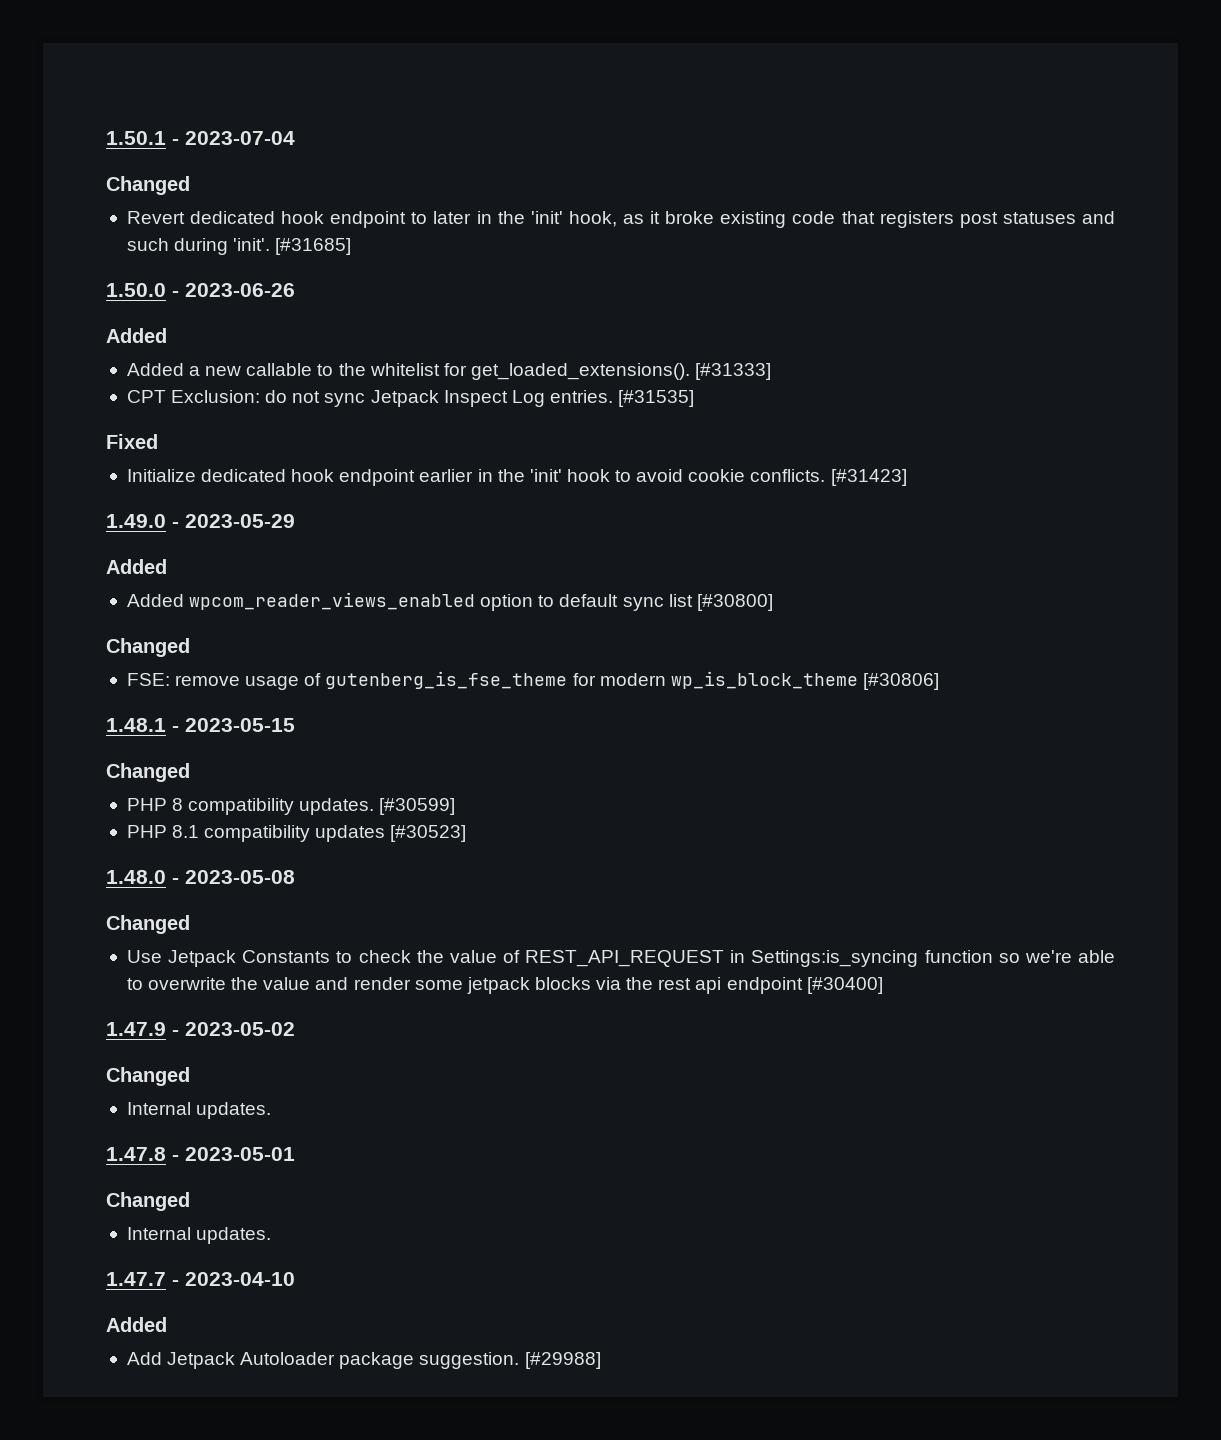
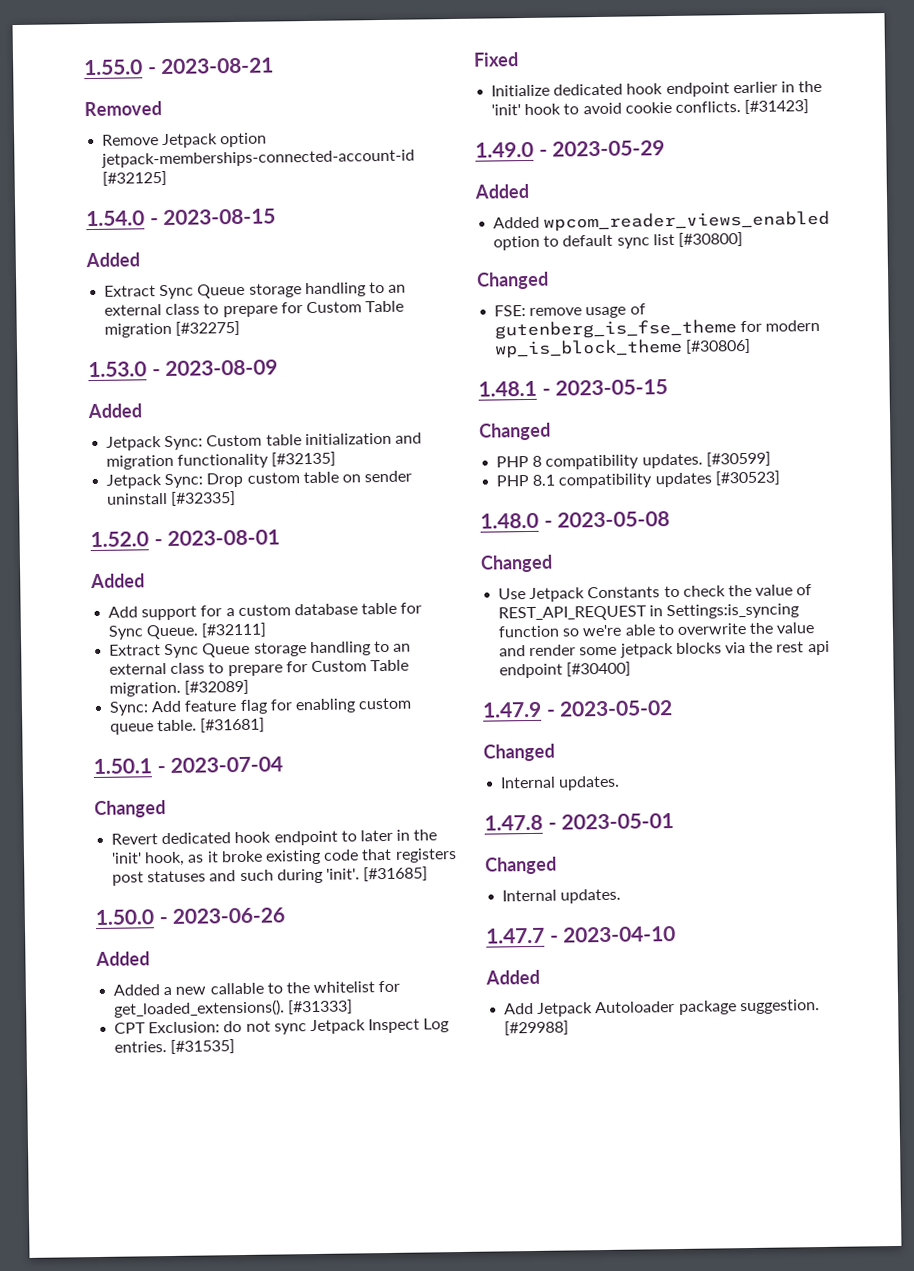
+ 1.55.0 - 2023-08-21
+ Removed
+ Remove Jetpack option jetpack-memberships-connected-account-id [#32125]
+ 1.54.0 - 2023-08-15
+ Added
+ Extract Sync Queue storage handling to an external class to prepare for Custom Table migration [#32275]
+ 1.53.0 - 2023-08-09
+ Added
+ Jetpack Sync: Custom table initialization and migration functionality [#32135]
+ Jetpack Sync: Drop custom table on sender uninstall [#32335]
+ 1.52.0 - 2023-08-01
+ Added
+ Add support for a custom database table for Sync Queue. [#32111]
+ Extract Sync Queue storage handling to an external class to prepare for Custom Table migration. [#32089]
+ Sync: Add feature flag for enabling custom queue table. [#31681]

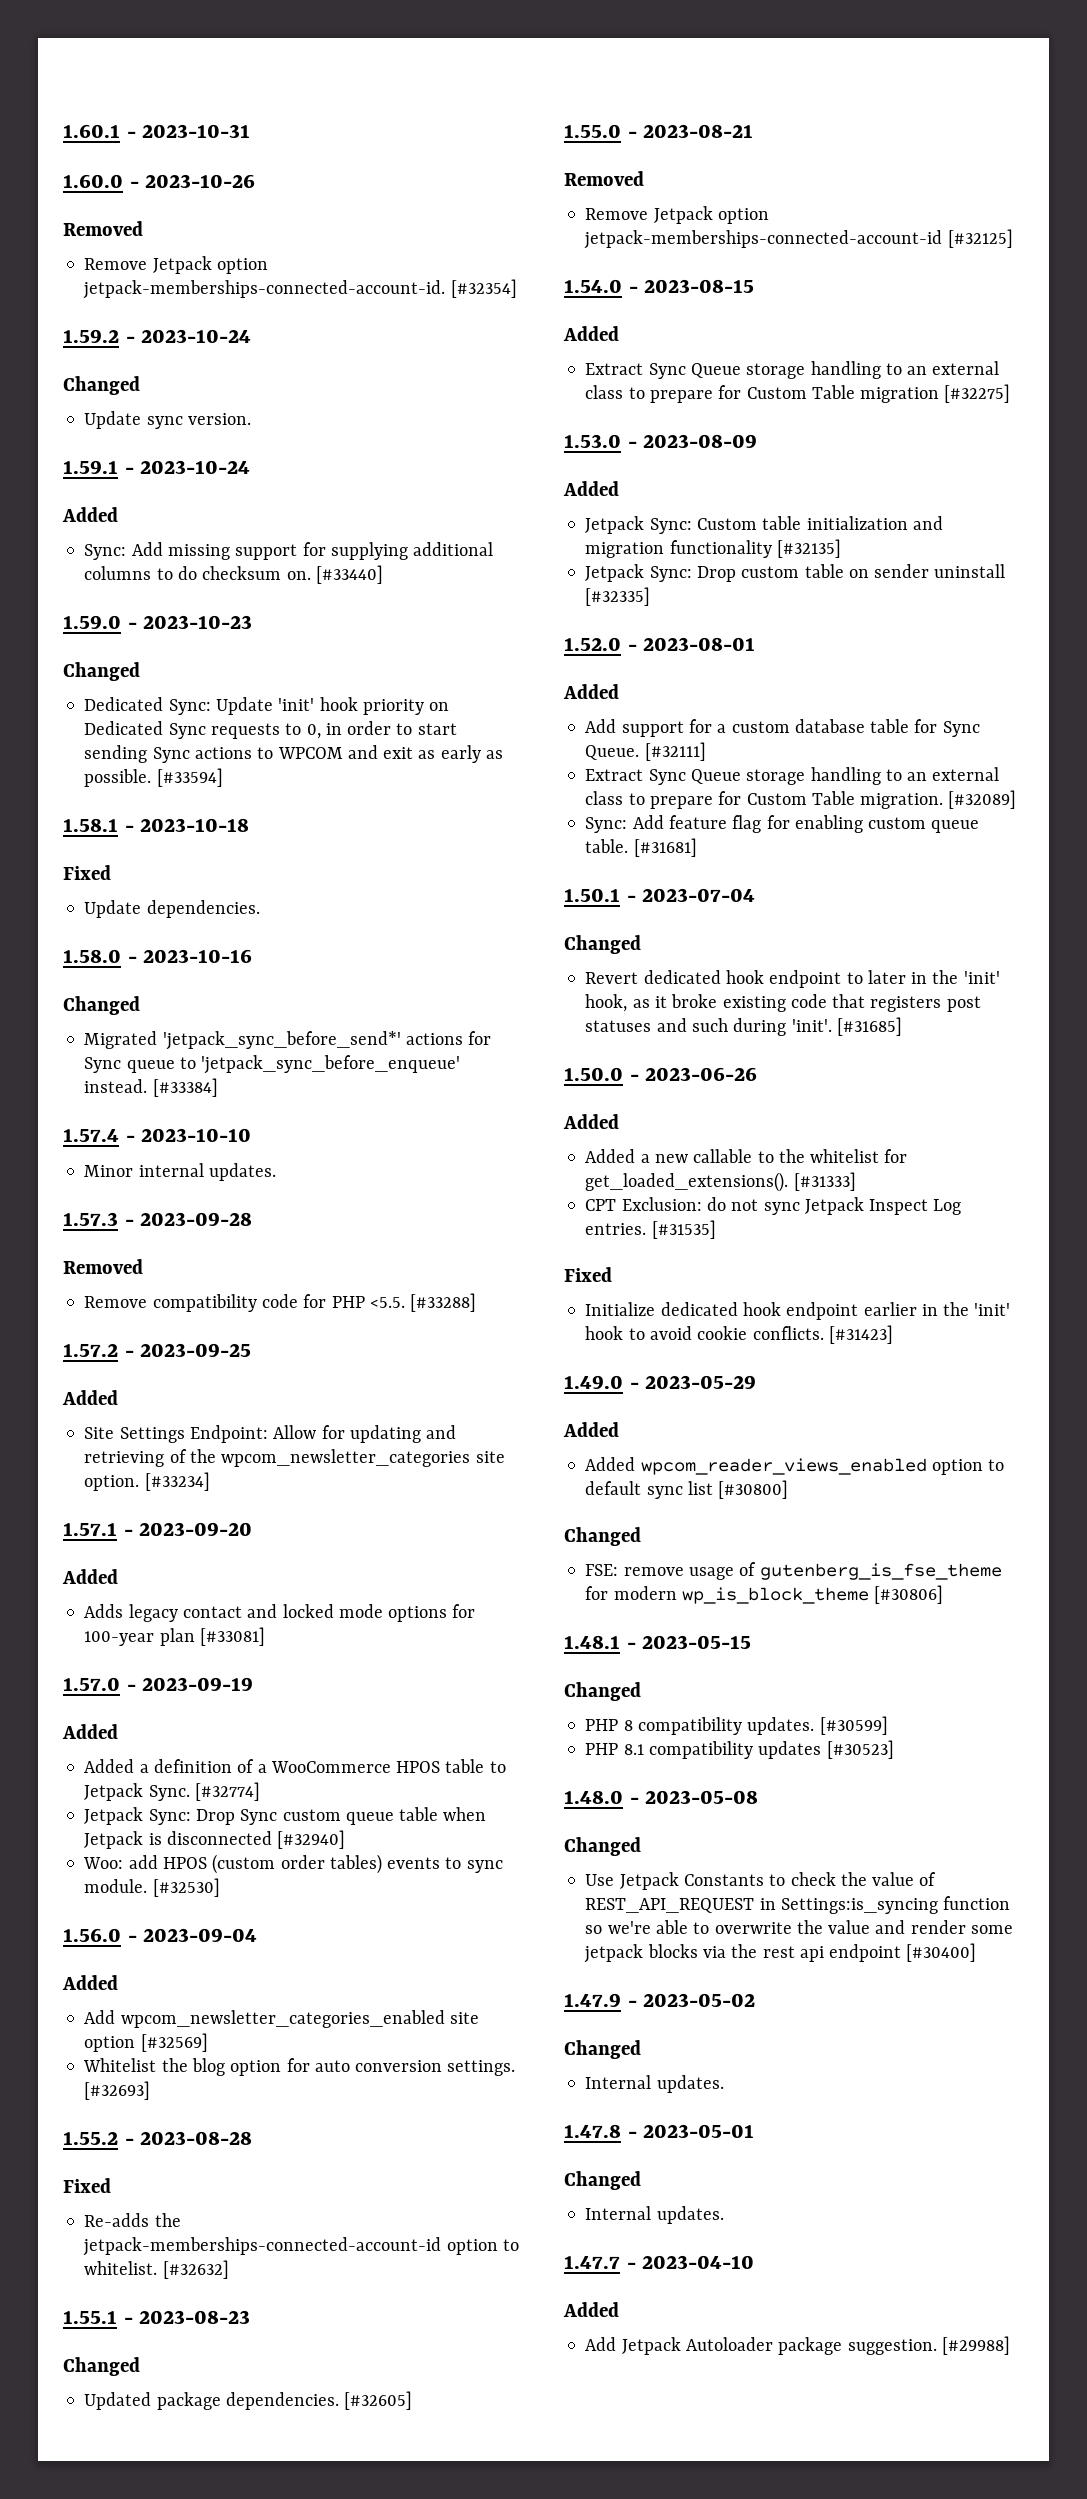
+ 1.60.1 - 2023-10-31
+ 1.60.0 - 2023-10-26
+ Removed
+ Remove Jetpack option jetpack-memberships-connected-account-id. [#32354]
+ 1.59.2 - 2023-10-24
+ Changed
+ Update sync version.
+ 1.59.1 - 2023-10-24
+ Added
+ Sync: Add missing support for supplying additional columns to do checksum on. [#33440]
+ 1.59.0 - 2023-10-23
+ Changed
+ Dedicated Sync: Update 'init' hook priority on Dedicated Sync requests to 0, in order to start sending Sync actions to WPCOM and exit as early as possible. [#33594]
+ 1.58.1 - 2023-10-18
+ Fixed
+ Update dependencies.
+ 1.58.0 - 2023-10-16
+ Changed
+ Migrated 'jetpack_sync_before_send*' actions for Sync queue to 'jetpack_sync_before_enqueue' instead. [#33384]
+ 1.57.4 - 2023-10-10
+ Minor internal updates.
+ 1.57.3 - 2023-09-28
+ Removed
+ Remove compatibility code for PHP <5.5. [#33288]
+ 1.57.2 - 2023-09-25
+ Added
+ Site Settings Endpoint: Allow for updating and retrieving of the wpcom_newsletter_categories site option. [#33234]
+ 1.57.1 - 2023-09-20
+ Added
+ Adds legacy contact and locked mode options for 100-year plan [#33081]
+ 1.57.0 - 2023-09-19
+ Added
+ Added a definition of a WooCommerce HPOS table to Jetpack Sync. [#32774]
+ Jetpack Sync: Drop Sync custom queue table when Jetpack is disconnected [#32940]
+ Woo: add HPOS (custom order tables) events to sync module. [#32530]
+ 1.56.0 - 2023-09-04
+ Added
+ Add wpcom_newsletter_categories_enabled site option [#32569]
+ Whitelist the blog option for auto conversion settings. [#32693]
+ 1.55.2 - 2023-08-28
+ Fixed
+ Re-adds the jetpack-memberships-connected-account-id option to whitelist. [#32632]
+ 1.55.1 - 2023-08-23
+ Changed
+ Updated package dependencies. [#32605]

